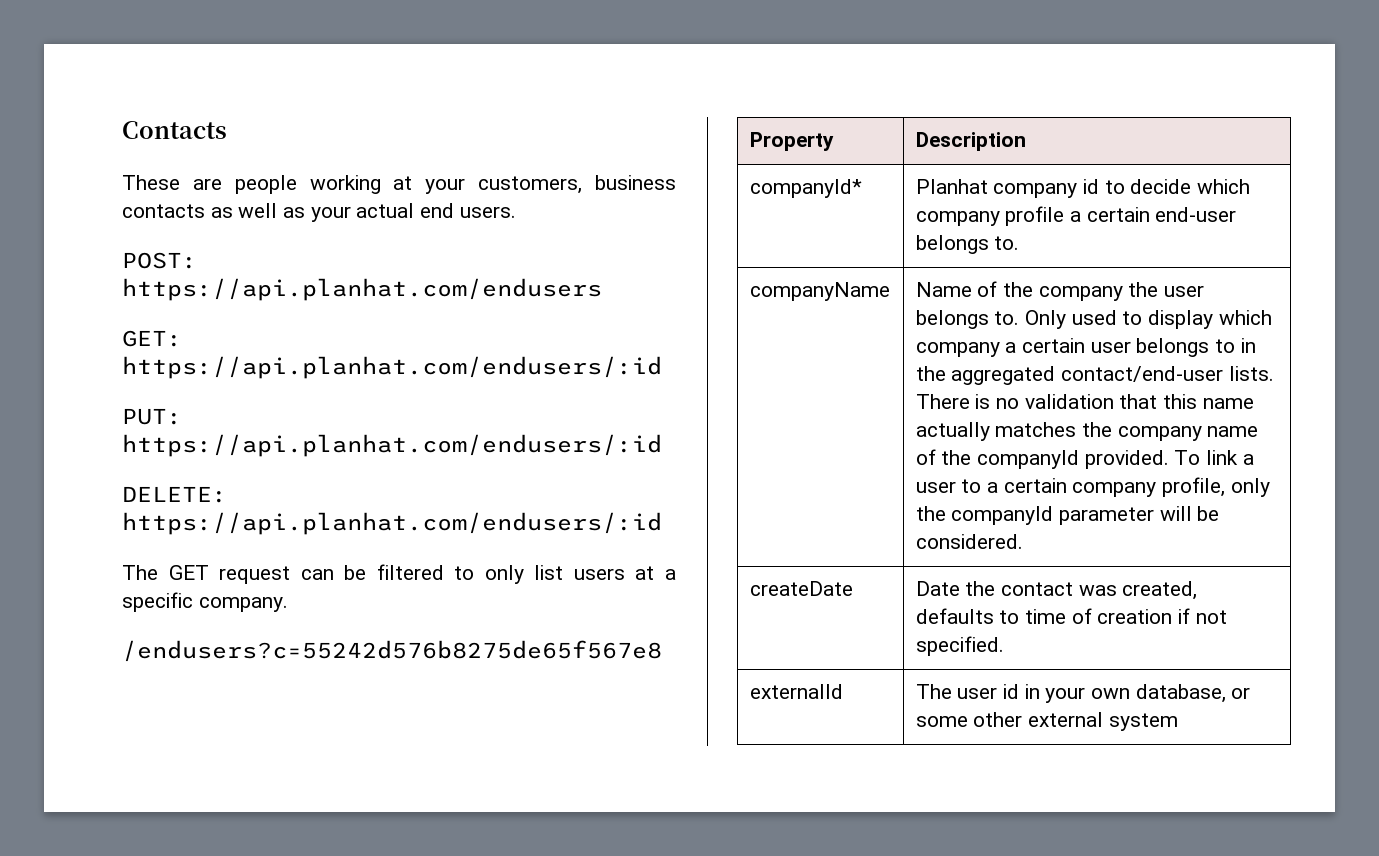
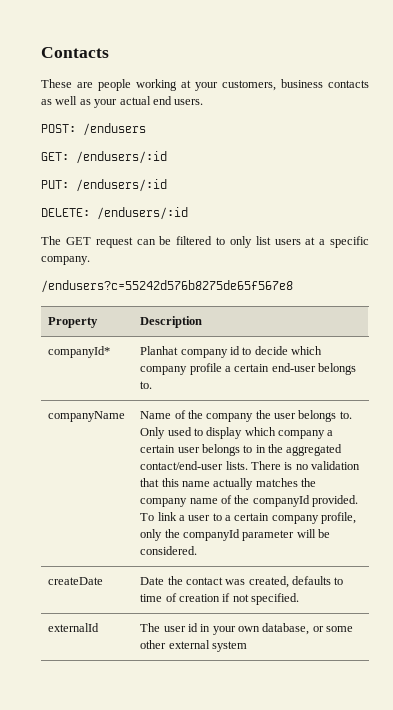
- POST: https://api.planhat.com/endusers
+ POST: /endusers
- GET: https://api.planhat.com/endusers/:id
+ GET: /endusers/:id
- PUT: https://api.planhat.com/endusers/:id
+ PUT: /endusers/:id
- DELETE: https://api.planhat.com/endusers/:id
+ DELETE: /endusers/:id

